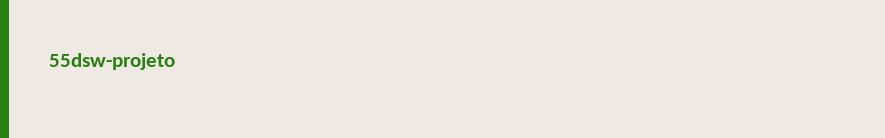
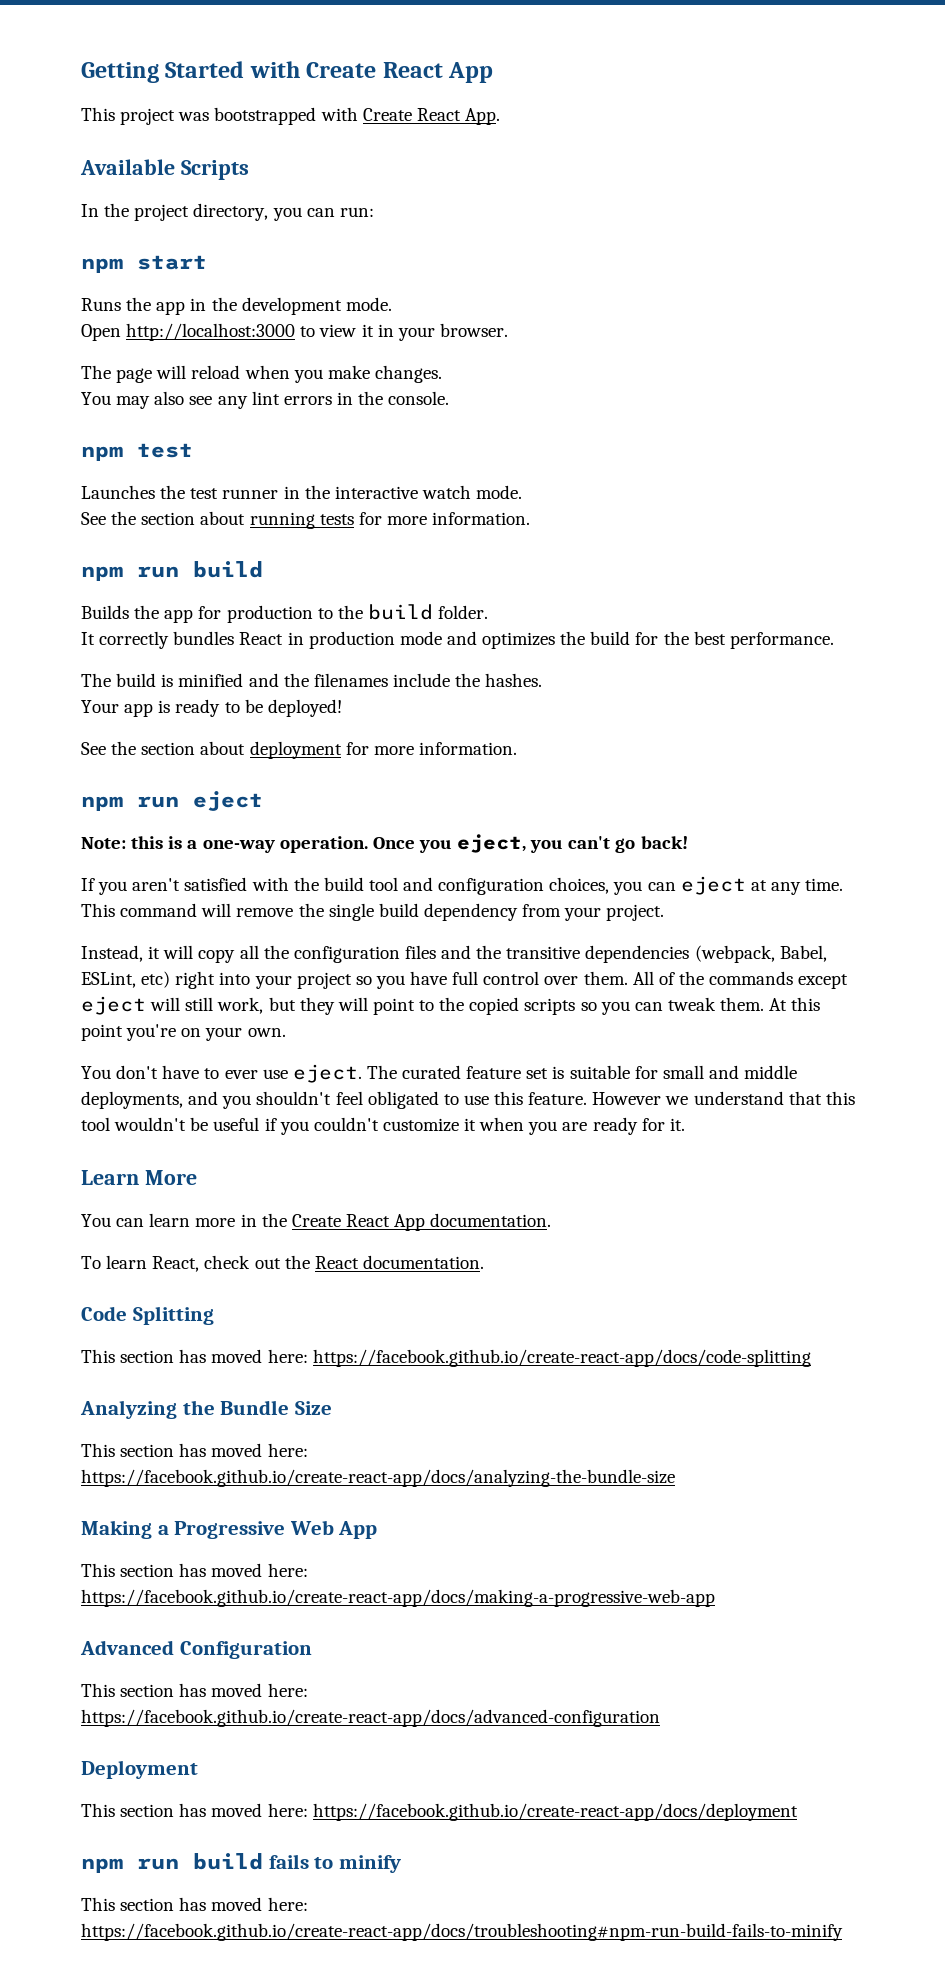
- 55dsw-projeto
+ Getting Started with Create React App
+ This project was bootstrapped with Create React App.
+ Available Scripts
+ In the project directory, you can run:
+ npm start
+ Runs the app in the development mode.
+ Open http://localhost:3000 to view it in your browser.
+ The page will reload when you make changes.
+ You may also see any lint errors in the console.
+ npm test
+ Launches the test runner in the interactive watch mode.
+ See the section about running tests for more information.
+ npm run build
+ Builds the app for production to the build folder.
+ It correctly bundles React in production mode and optimizes the build for the best performance.
+ The build is minified and the filenames include the hashes.
+ Your app is ready to be deployed!
+ See the section about deployment for more information.
+ npm run eject
+ Note: this is a one-way operation. Once you eject, you can't go back!
+ If you aren't satisfied with the build tool and configuration choices, you can eject at any time. This command will remove the single build dependency from your project.
+ Instead, it will copy all the configuration files and the transitive dependencies (webpack, Babel, ESLint, etc) right into your project so you have full control over them. All of the commands except eject will still work, but they will point to the copied scripts so you can tweak them. At this point you're on your own.
+ You don't have to ever use eject. The curated feature set is suitable for small and middle deployments, and you shouldn't feel obligated to use this feature. However we understand that this tool wouldn't be useful if you couldn't customize it when you are ready for it.
+ Learn More
+ You can learn more in the Create React App documentation.
+ To learn React, check out the React documentation.
+ Code Splitting
+ This section has moved here: https://facebook.github.io/create-react-app/docs/code-splitting
+ Analyzing the Bundle Size
+ This section has moved here: https://facebook.github.io/create-react-app/docs/analyzing-the-bundle-size
+ Making a Progressive Web App
+ This section has moved here: https://facebook.github.io/create-react-app/docs/making-a-progressive-web-app
+ Advanced Configuration
+ This section has moved here: https://facebook.github.io/create-react-app/docs/advanced-configuration
+ Deployment
+ This section has moved here: https://facebook.github.io/create-react-app/docs/deployment
+ npm run build fails to minify
+ This section has moved here: https://facebook.github.io/create-react-app/docs/troubleshooting#npm-run-build-fails-to-minify

